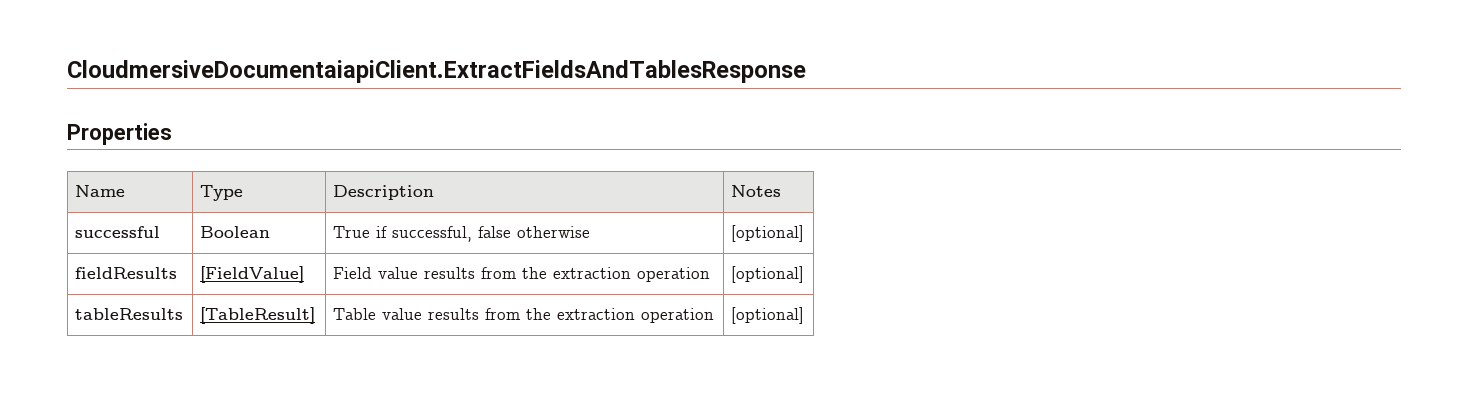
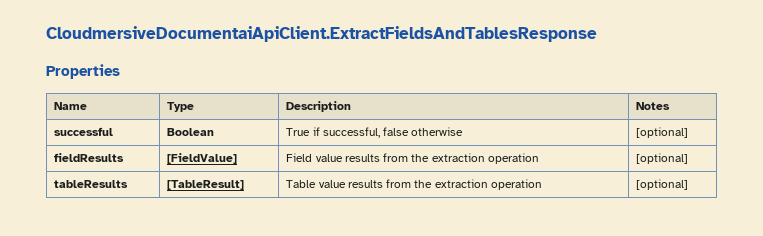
- CloudmersiveDocumentaiapiClient.ExtractFieldsAndTablesResponse
+ CloudmersiveDocumentaiApiClient.ExtractFieldsAndTablesResponse

